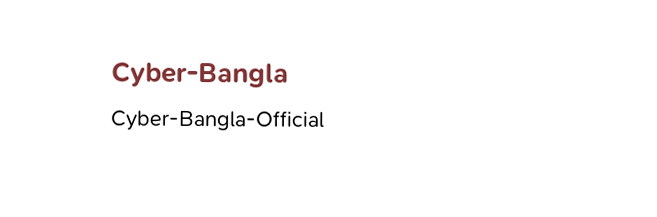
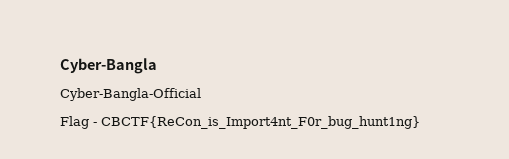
+ Flag - CBCTF{ReCon_is_Import4nt_F0r_bug_hunt1ng}

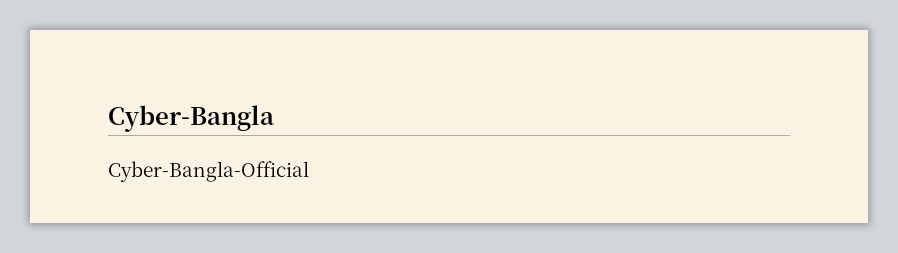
- Flag - CBCTF{ReCon_is_Import4nt_F0r_bug_hunt1ng}

